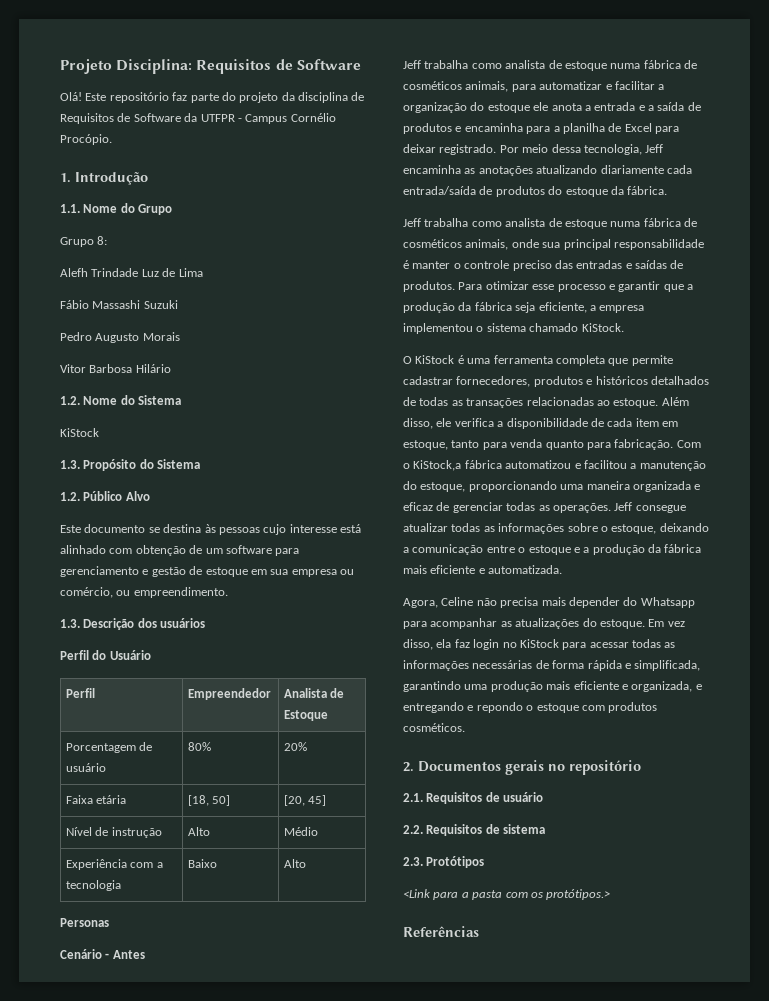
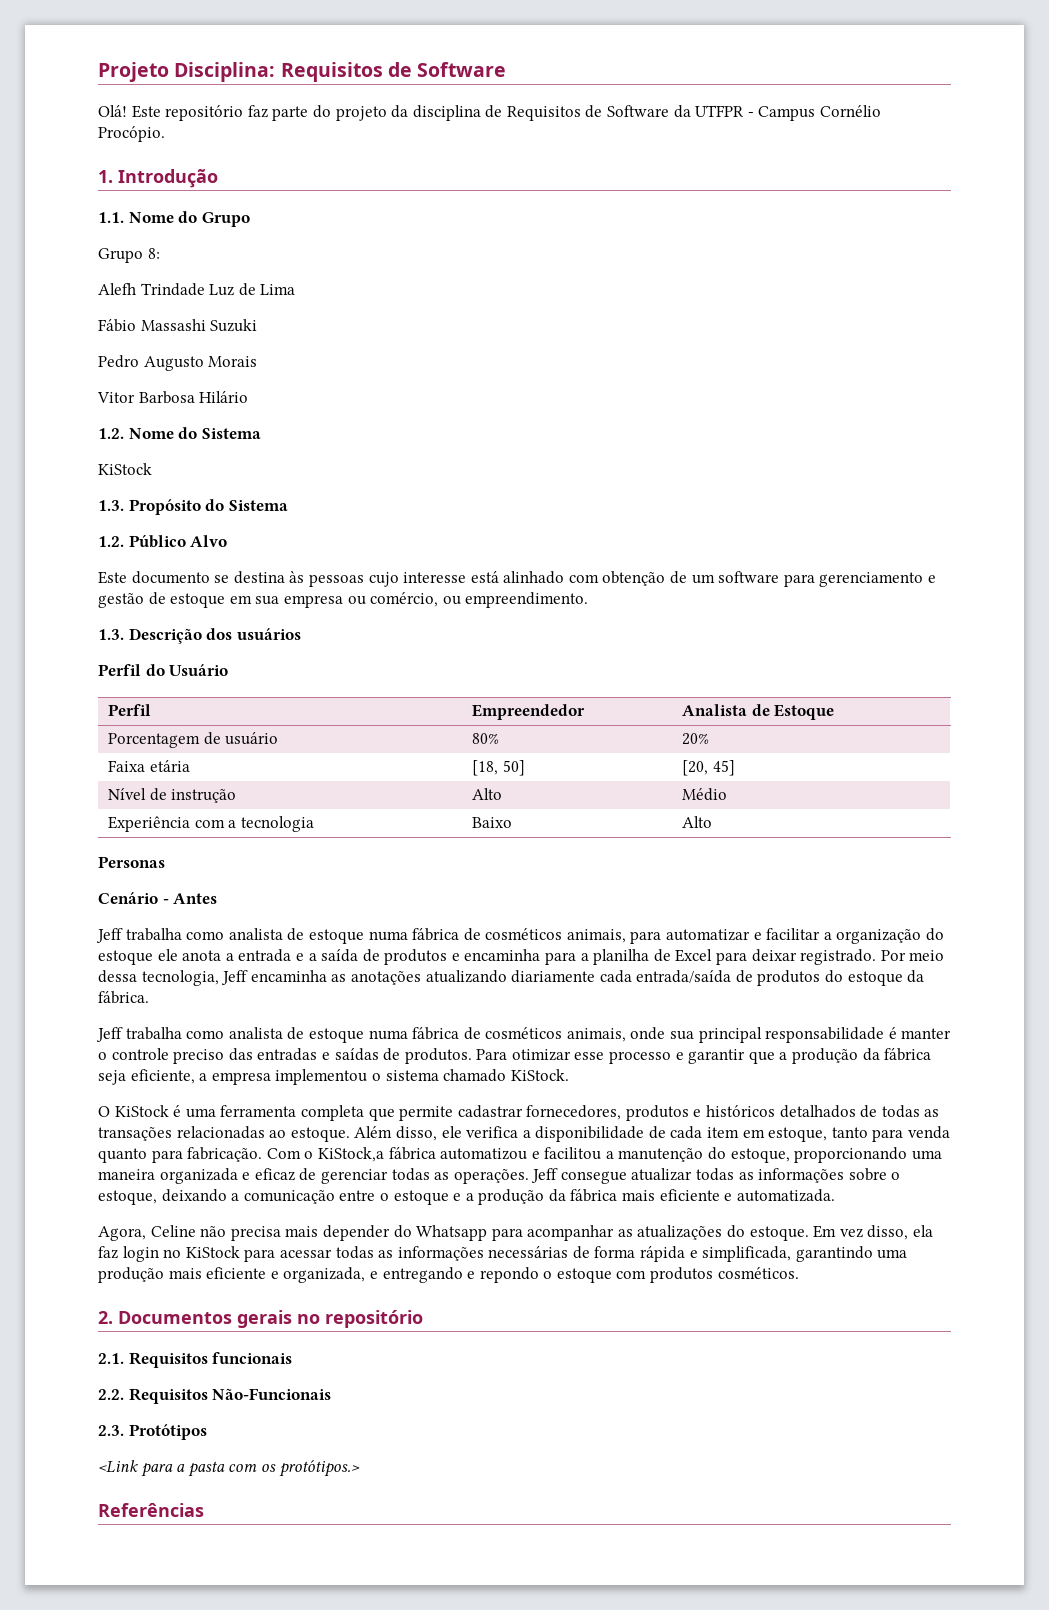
- 2.1. Requisitos de usuário
+ 2.1. Requisitos funcionais
- 2.2. Requisitos de sistema
+ 2.2. Requisitos Não-Funcionais

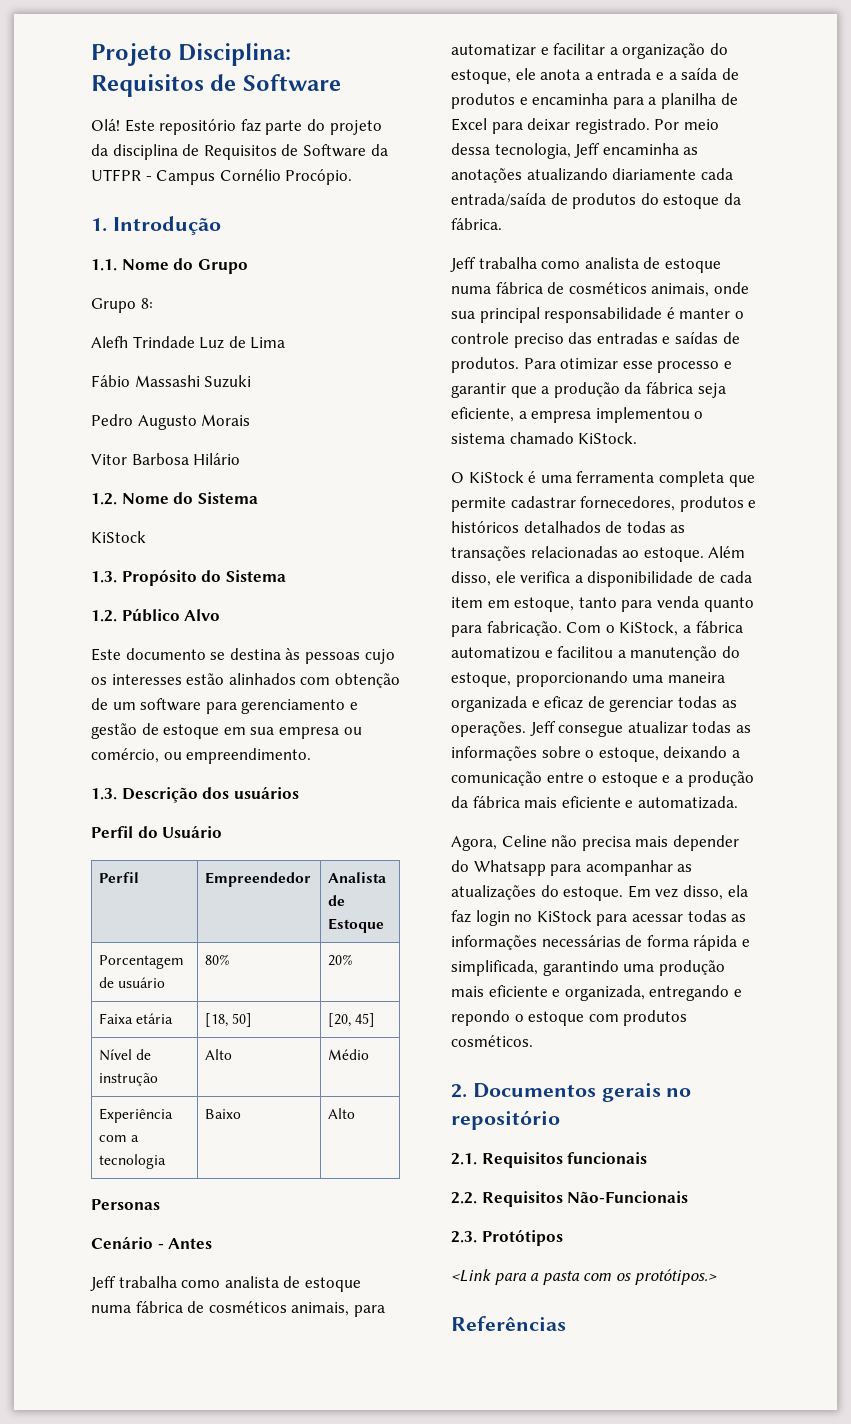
- Este documento se destina às pessoas cujo interesse está alinhado com obtenção de um software para gerenciamento e gestão de estoque em sua empresa ou comércio, ou empreendimento.
+ Este documento se destina às pessoas cujo os interesses estão alinhados com obtenção de um software para gerenciamento e gestão de estoque em sua empresa ou comércio, ou empreendimento.
- Jeff trabalha como analista de estoque numa fábrica de cosméticos animais, para automatizar e facilitar a organização do estoque ele anota a entrada e a saída de produtos e encaminha para a planilha de Excel para deixar registrado.
+ Jeff trabalha como analista de estoque numa fábrica de cosméticos animais, para automatizar e facilitar a organização do estoque, ele anota a entrada e a saída de produtos e encaminha para a planilha de Excel para deixar registrado.
- Com o KiStock,a fábrica automatizou e facilitou a manutenção do estoque, proporcionando uma maneira organizada e eficaz de gerenciar todas as operações.
+ Com o KiStock, a fábrica automatizou e facilitou a manutenção do estoque, proporcionando uma maneira organizada e eficaz de gerenciar todas as operações.
- Em vez disso, ela faz login no KiStock para acessar todas as informações necessárias de forma rápida e simplificada, garantindo uma produção mais eficiente e organizada, e entregando e repondo o estoque com produtos cosméticos.
+ Em vez disso, ela faz login no KiStock para acessar todas as informações necessárias de forma rápida e simplificada, garantindo uma produção mais eficiente e organizada, entregando e repondo o estoque com produtos cosméticos.

